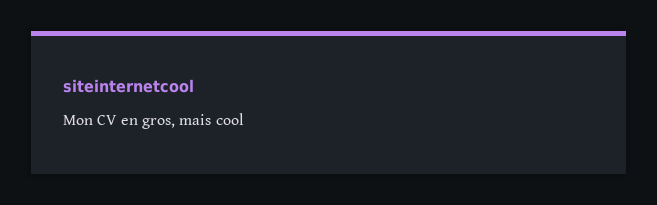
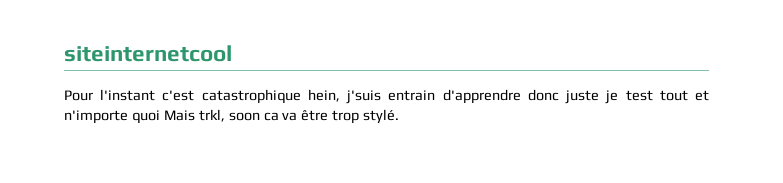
- Mon CV en gros, mais cool
+ Pour l'instant c'est catastrophique hein, j'suis entrain d'apprendre donc juste je test tout et n'importe quoi Mais trkl, soon ca va être trop stylé.

